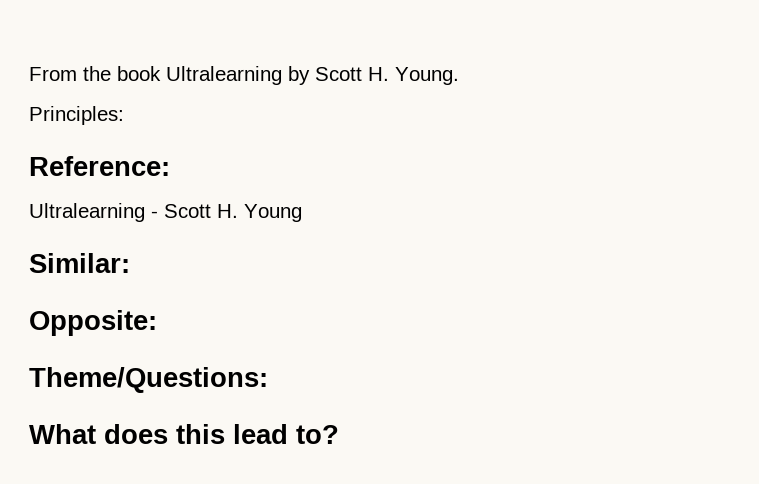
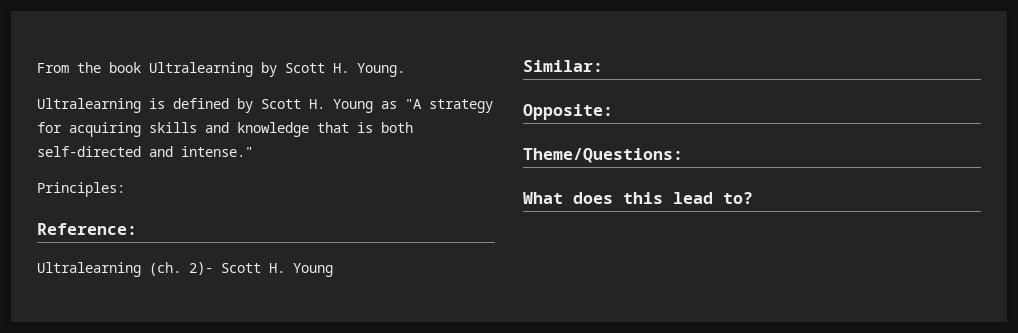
+ Ultralearning is defined by Scott H. Young as "A strategy for acquiring skills and knowledge that is both self-directed and intense."
- Ultralearning - Scott H. Young
+ Ultralearning (ch. 2)- Scott H. Young

